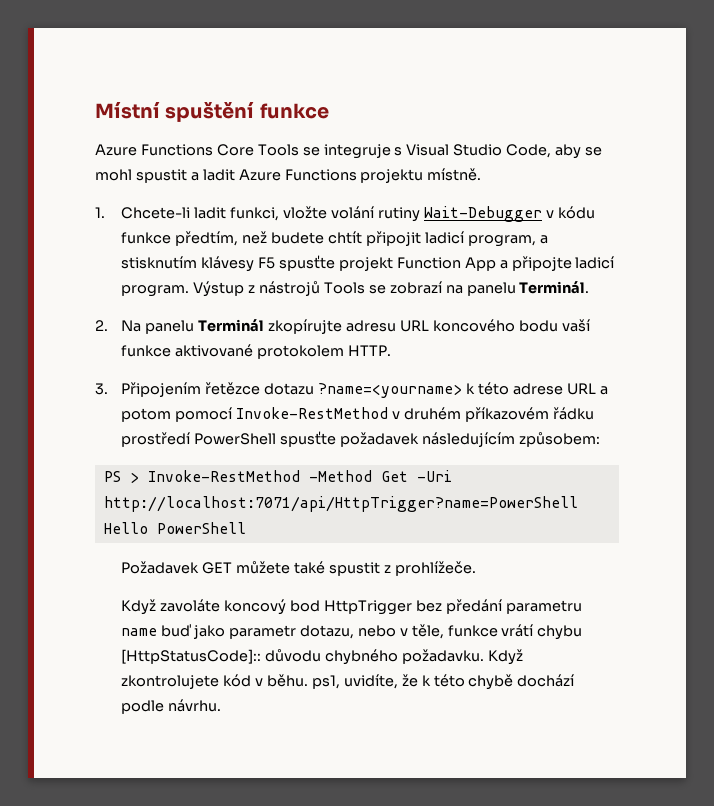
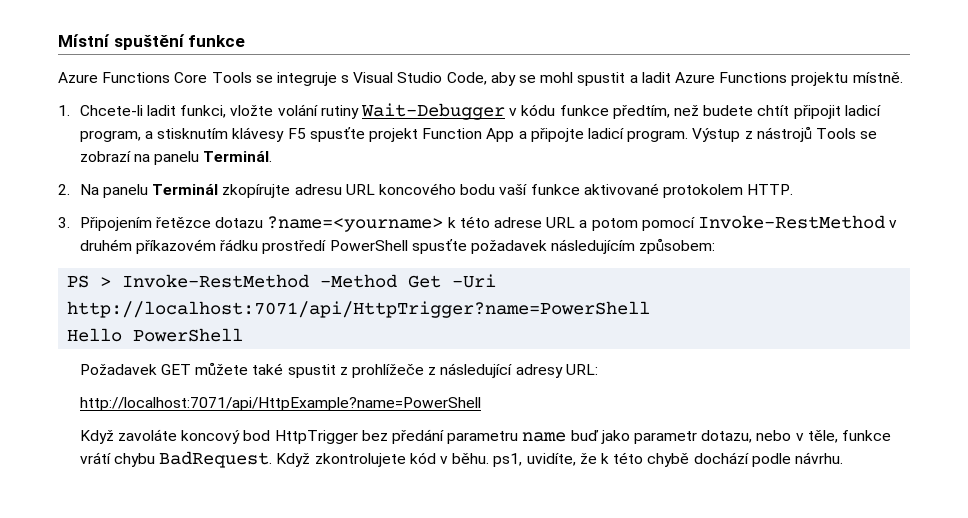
- Požadavek GET můžete také spustit z prohlížeče.
+ Požadavek GET můžete také spustit z prohlížeče z následující adresy URL:
+ http://localhost:7071/api/HttpExample?name=PowerShell
- Když zavoláte koncový bod HttpTrigger bez předání parametru name buď jako parametr dotazu, nebo v těle, funkce vrátí chybu [HttpStatusCode]:: důvodu chybného požadavku.
+ Když zavoláte koncový bod HttpTrigger bez předání parametru name buď jako parametr dotazu, nebo v těle, funkce vrátí chybu BadRequest.

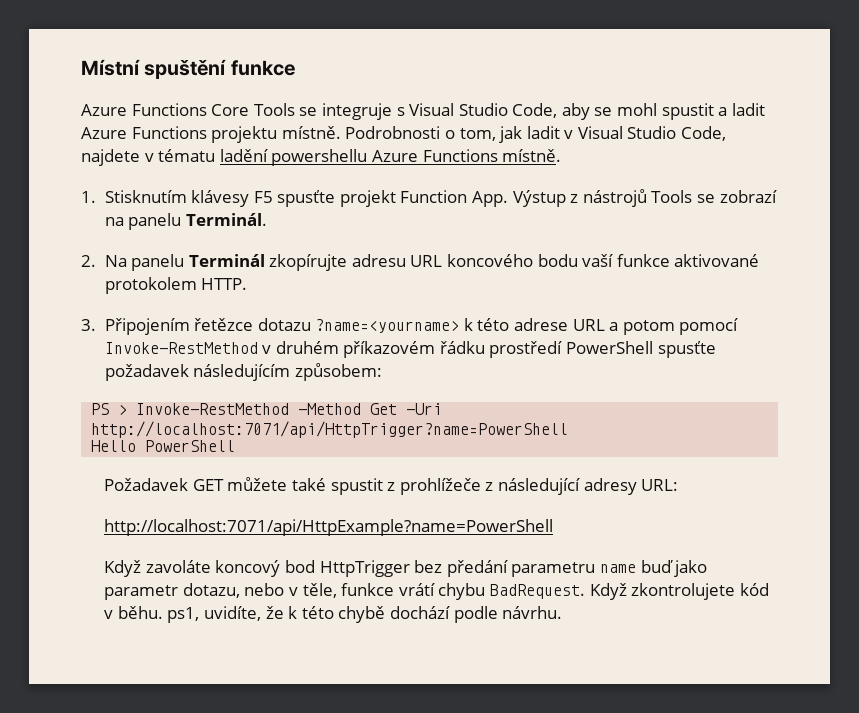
- Azure Functions Core Tools se integruje s Visual Studio Code, aby se mohl spustit a ladit Azure Functions projektu místně.
- 1. Chcete-li ladit funkci, vložte volání rutiny Wait-Debugger v kódu funkce předtím, než budete chtít připojit ladicí program, a stisknutím klávesy F5 spusťte projekt Function App a připojte ladicí program. Výstup z nástrojů Tools se zobrazí na panelu Terminál.
+ Azure Functions Core Tools se integruje s Visual Studio Code, aby se mohl spustit a ladit Azure Functions projektu místně. Podrobnosti o tom, jak ladit v Visual Studio Code, najdete v tématu ladění powershellu Azure Functions místně.
+ 1. Stisknutím klávesy F5 spusťte projekt Function App. Výstup z nástrojů Tools se zobrazí na panelu Terminál.

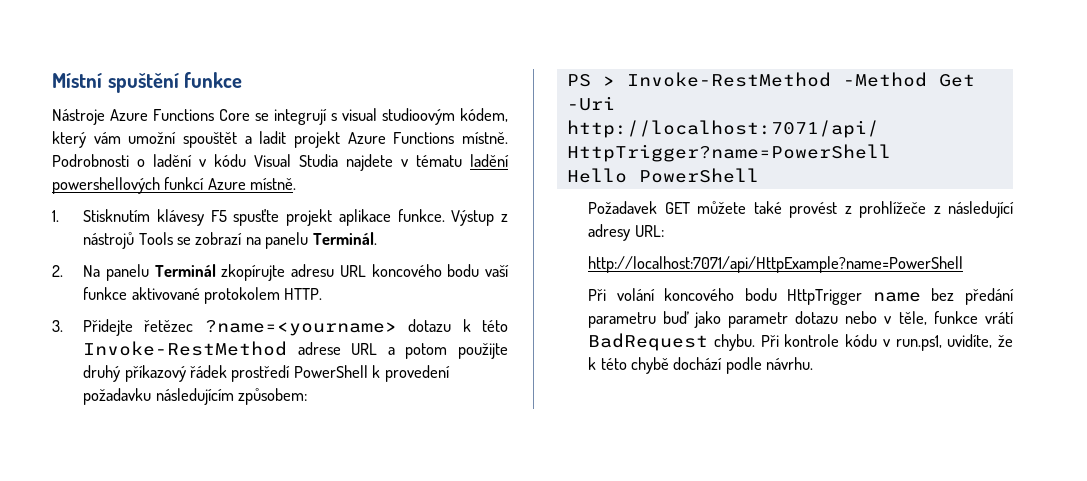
- Azure Functions Core Tools se integruje s Visual Studio Code, aby se mohl spustit a ladit Azure Functions projektu místně.
+ Nástroje Azure Functions Core se integrují s visual studioovým kódem, který vám umožní spouštět a ladit projekt Azure Functions místně.
- Podrobnosti o tom, jak ladit v Visual Studio Code, najdete v tématu ladění powershellu Azure Functions místně.
+ Podrobnosti o ladění v kódu Visual Studia najdete v tématu ladění powershellových funkcí Azure místně.
- 1. Stisknutím klávesy F5 spusťte projekt Function App. Výstup z nástrojů Tools se zobrazí na panelu Terminál.
+ 1. Stisknutím klávesy F5 spusťte projekt aplikace funkce. Výstup z nástrojů Tools se zobrazí na panelu Terminál.
- 3. Připojením řetězce dotazu ?name=<yourname> k této adrese URL a potom pomocí Invoke-RestMethod v druhém příkazovém řádku prostředí PowerShell spusťte požadavek následujícím způsobem:
+ 3. Přidejte řetězec ?name=<yourname> dotazu k této Invoke-RestMethod adrese URL a potom použijte druhý příkazový řádek prostředí PowerShell k provedení požadavku následujícím způsobem:
- Požadavek GET můžete také spustit z prohlížeče z následující adresy URL:
+ Požadavek GET můžete také provést z prohlížeče z následující adresy URL:
- Když zavoláte koncový bod HttpTrigger bez předání parametru name buď jako parametr dotazu, nebo v těle, funkce vrátí chybu BadRequest. Když zkontrolujete kód v běhu. ps1, uvidíte, že k této chybě dochází podle návrhu.
+ Při volání koncového bodu HttpTrigger name bez předání parametru buď jako parametr dotazu nebo v těle, funkce vrátí BadRequest chybu. Při kontrole kódu v run.ps1, uvidíte, že k této chybě dochází podle návrhu.

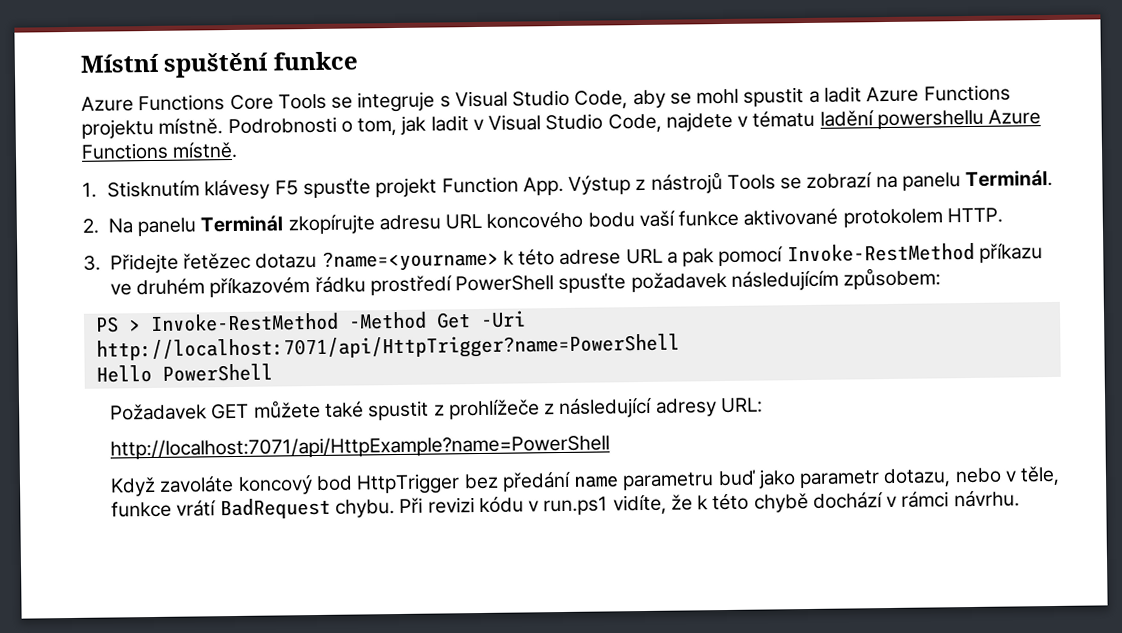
- Nástroje Azure Functions Core se integrují s visual studioovým kódem, který vám umožní spouštět a ladit projekt Azure Functions místně.
+ Azure Functions Core Tools se integruje s Visual Studio Code, aby se mohl spustit a ladit Azure Functions projektu místně.
- Podrobnosti o ladění v kódu Visual Studia najdete v tématu ladění powershellových funkcí Azure místně.
+ Podrobnosti o tom, jak ladit v Visual Studio Code, najdete v tématu ladění powershellu Azure Functions místně.
- 1. Stisknutím klávesy F5 spusťte projekt aplikace funkce. Výstup z nástrojů Tools se zobrazí na panelu Terminál.
+ 1. Stisknutím klávesy F5 spusťte projekt Function App. Výstup z nástrojů Tools se zobrazí na panelu Terminál.
- 3. Přidejte řetězec ?name=<yourname> dotazu k této Invoke-RestMethod adrese URL a potom použijte druhý příkazový řádek prostředí PowerShell k provedení požadavku následujícím způsobem:
+ 3. Přidejte řetězec dotazu ?name=<yourname> k této adrese URL a pak pomocí Invoke-RestMethod příkazu ve druhém příkazovém řádku prostředí PowerShell spusťte požadavek následujícím způsobem:
- Požadavek GET můžete také provést z prohlížeče z následující adresy URL:
+ Požadavek GET můžete také spustit z prohlížeče z následující adresy URL:
- Při volání koncového bodu HttpTrigger name bez předání parametru buď jako parametr dotazu nebo v těle, funkce vrátí BadRequest chybu.
+ Když zavoláte koncový bod HttpTrigger bez předání name parametru buď jako parametr dotazu, nebo v těle, funkce vrátí BadRequest chybu.
- Při kontrole kódu v run.ps1, uvidíte, že k této chybě dochází podle návrhu.
+ Při revizi kódu v run.ps1 vidíte, že k této chybě dochází v rámci návrhu.

